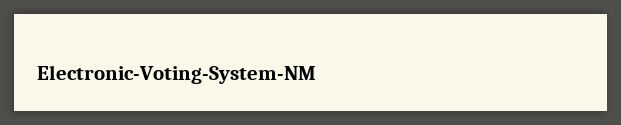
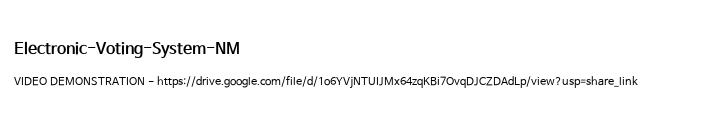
+ VIDEO DEMONSTRATION - https://drive.google.com/file/d/1o6YVjNTUIJMx64zqKBi7OvqDJCZDAdLp/view?usp=share_link

